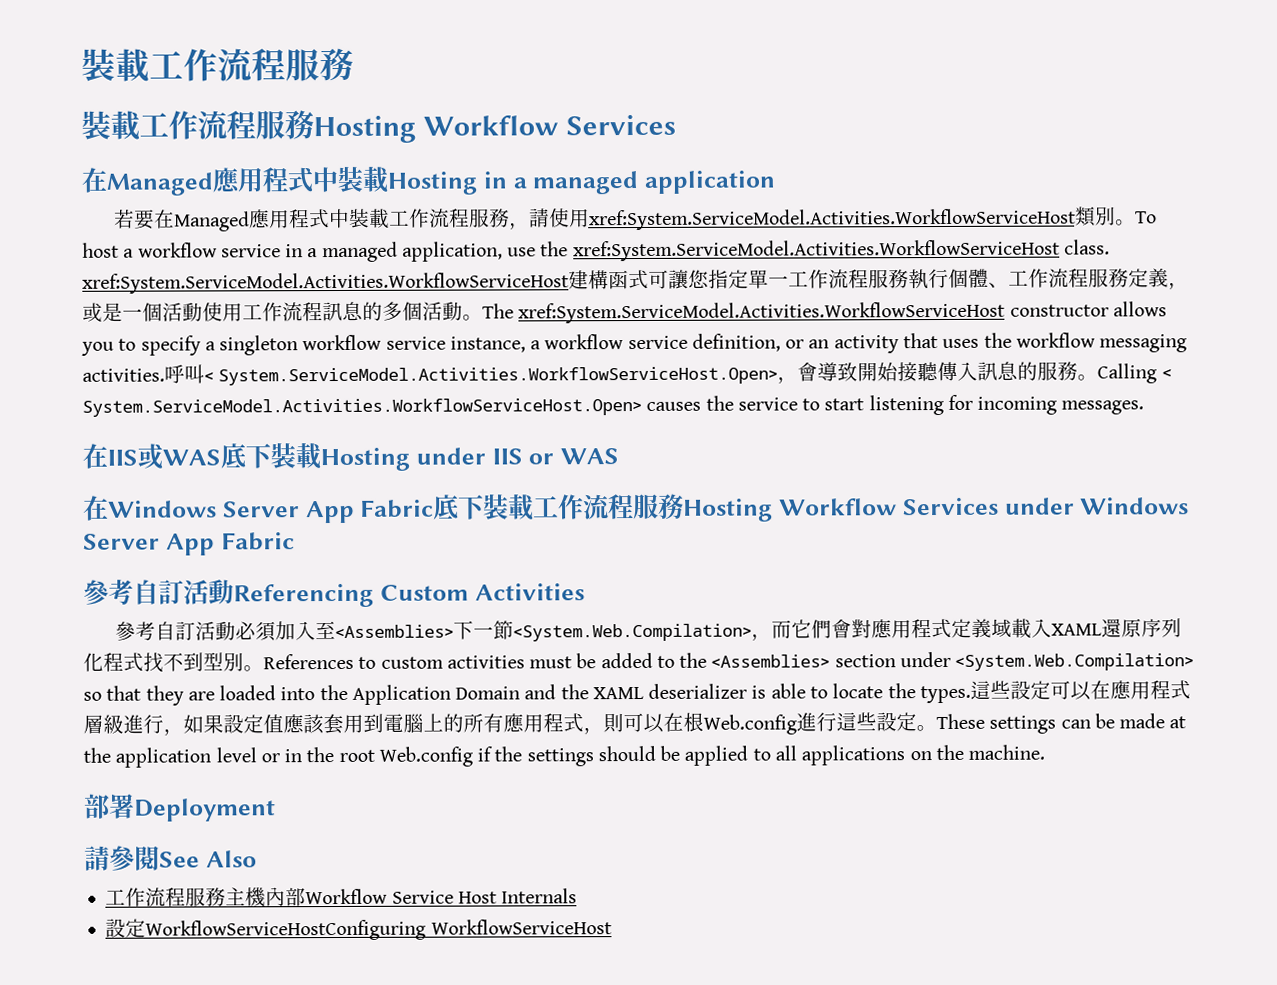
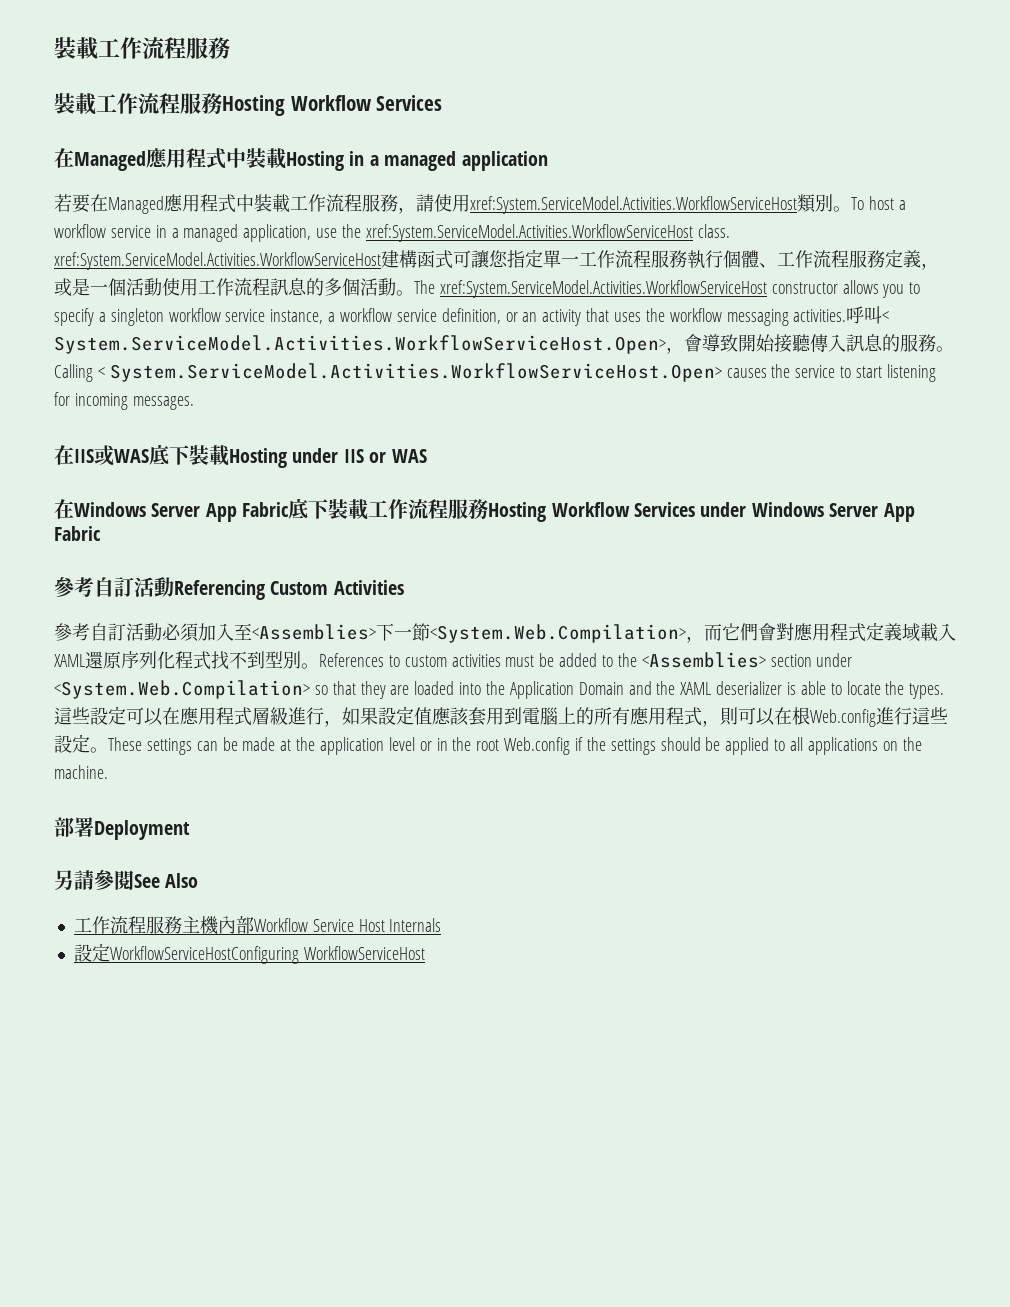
- 請參閱See Also
+ 另請參閱See Also

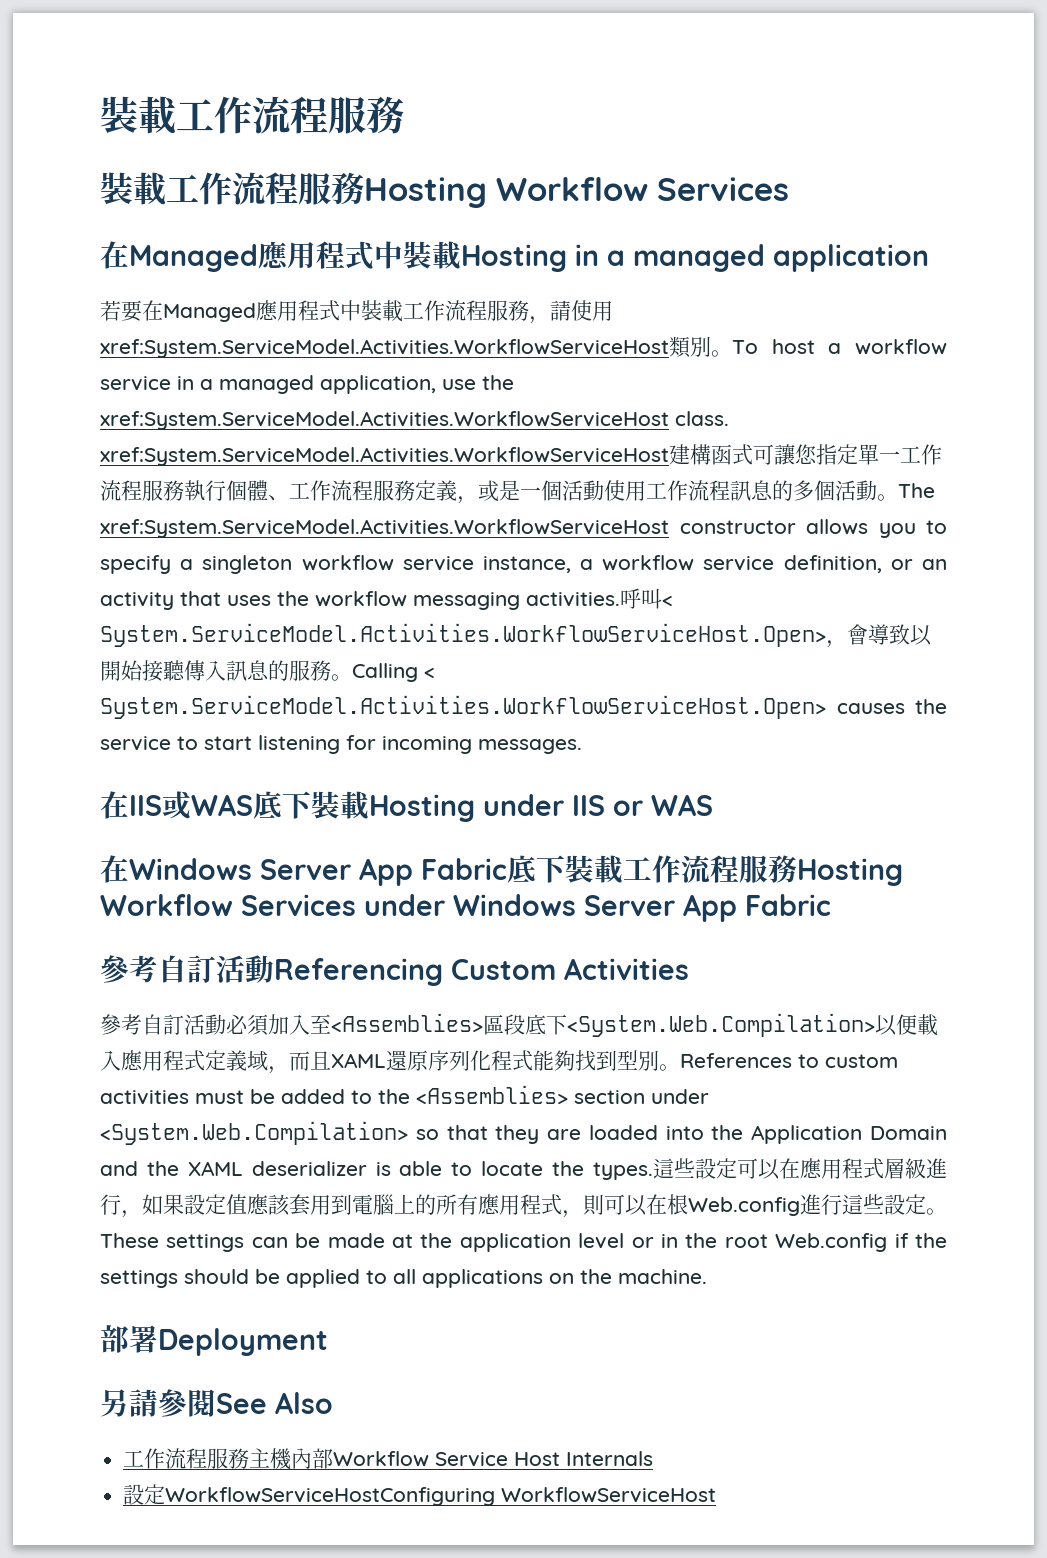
- 呼叫< System.ServiceModel.Activities.WorkflowServiceHost.Open>，會導致開始接聽傳入訊息的服務。
+ 呼叫< System.ServiceModel.Activities.WorkflowServiceHost.Open>，會導致以開始接聽傳入訊息的服務。
- 參考自訂活動必須加入至<Assemblies>下一節<System.Web.Compilation>，而它們會對應用程式定義域載入XAML還原序列化程式找不到型別。
+ 參考自訂活動必須加入至<Assemblies>區段底下<System.Web.Compilation>以便載入應用程式定義域，而且XAML還原序列化程式能夠找到型別。

